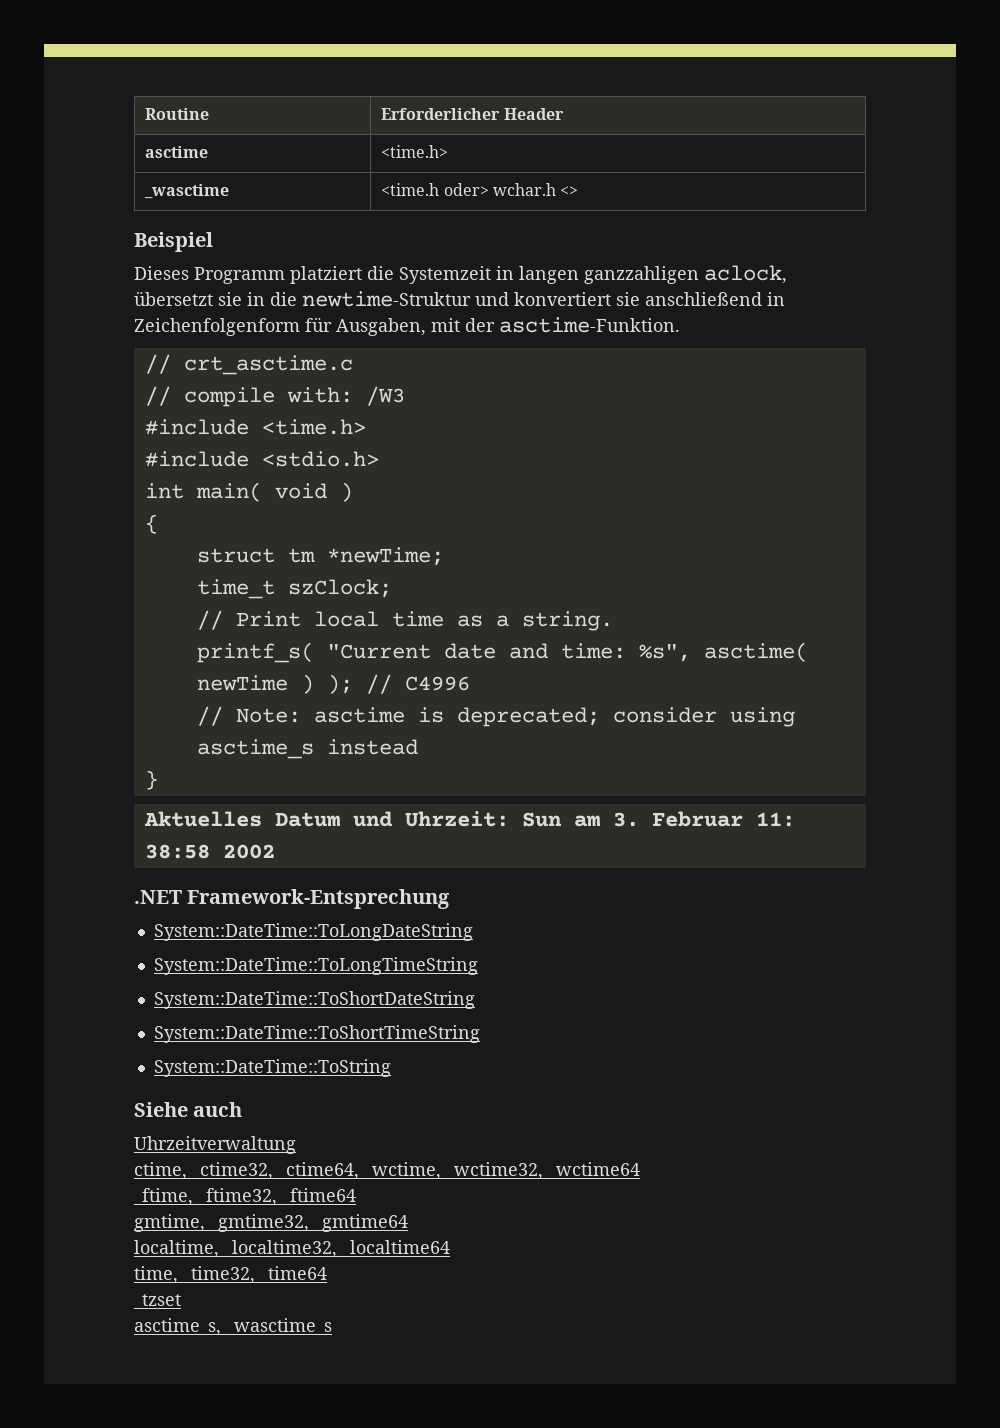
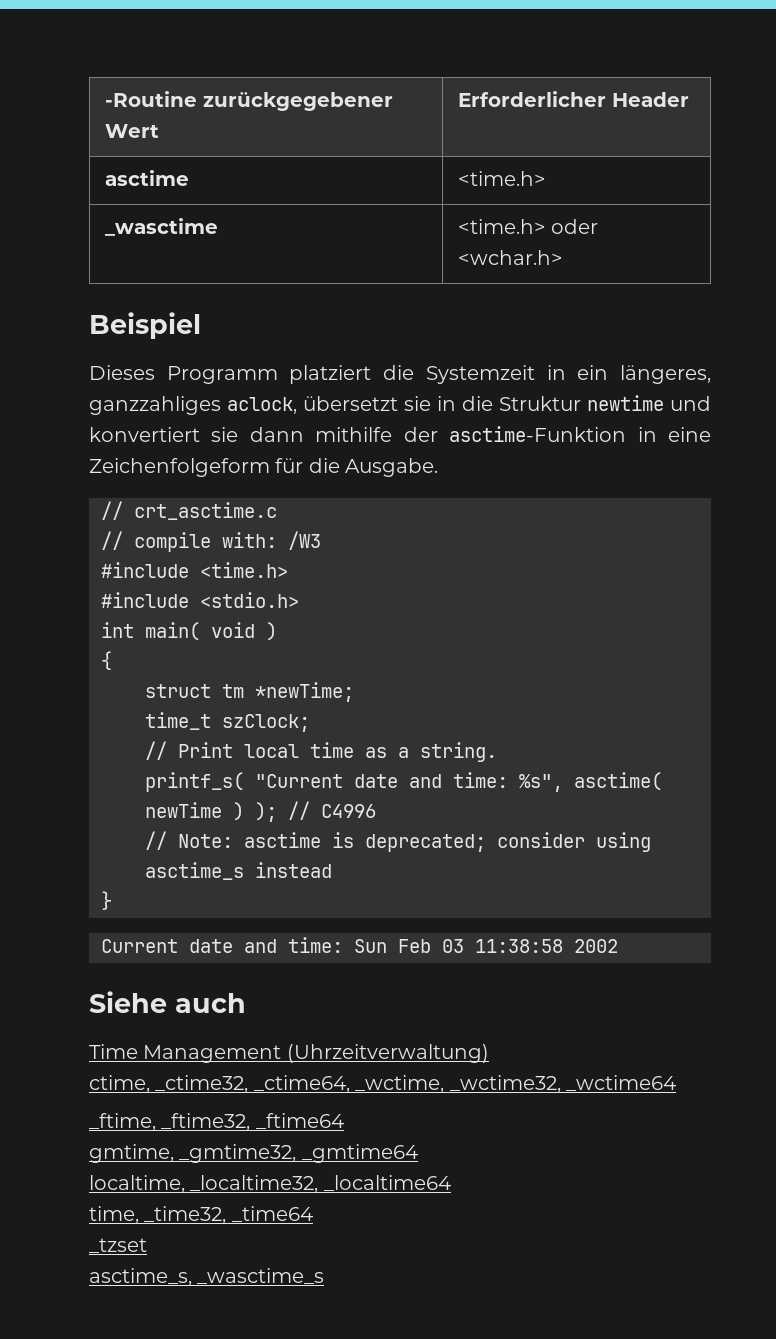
- Routine | Erforderlicher Header
+ -Routine zurückgegebener Wert | Erforderlicher Header
- _wasctime | <time.h oder> wchar.h <>
+ _wasctime | <time.h> oder <wchar.h>
- Dieses Programm platziert die Systemzeit in langen ganzzahligen aclock, übersetzt sie in die newtime-Struktur und konvertiert sie anschließend in Zeichenfolgenform für Ausgaben, mit der asctime-Funktion.
+ Dieses Programm platziert die Systemzeit in ein längeres, ganzzahliges aclock, übersetzt sie in die Struktur newtime und konvertiert sie dann mithilfe der asctime-Funktion in eine Zeichenfolgeform für die Ausgabe.
- Aktuelles Datum und Uhrzeit: Sun am 3. Februar 11: 38:58 2002
- .NET Framework-Entsprechung
- System::DateTime::ToLongDateString
- System::DateTime::ToLongTimeString
- System::DateTime::ToShortDateString
- System::DateTime::ToShortTimeString
- System::DateTime::ToString
+ Current date and time: Sun Feb 03 11:38:58 2002
- Uhrzeitverwaltung
+ Time Management (Uhrzeitverwaltung)

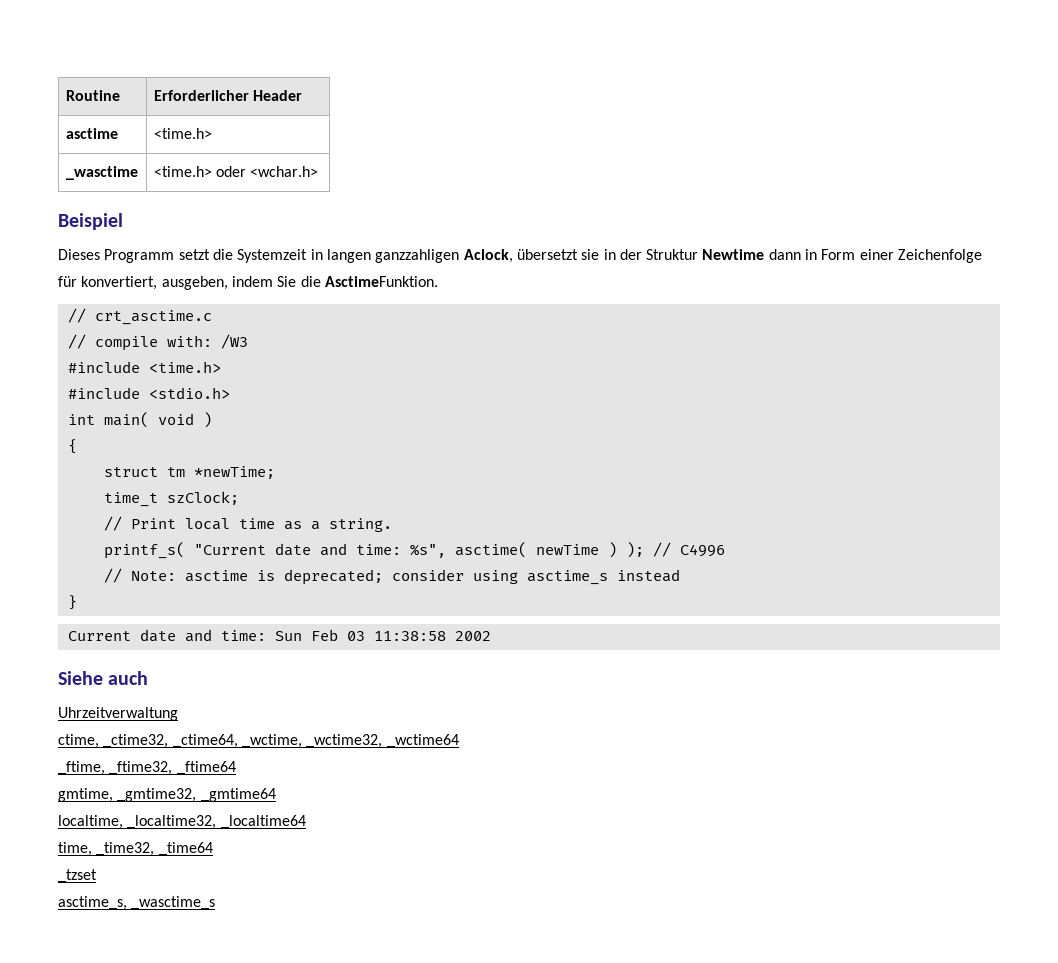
- -Routine zurückgegebener Wert | Erforderlicher Header
+ Routine | Erforderlicher Header
- Dieses Programm platziert die Systemzeit in ein längeres, ganzzahliges aclock, übersetzt sie in die Struktur newtime und konvertiert sie dann mithilfe der asctime-Funktion in eine Zeichenfolgeform für die Ausgabe.
+ Dieses Programm setzt die Systemzeit in langen ganzzahligen Aclock, übersetzt sie in der Struktur Newtime dann in Form einer Zeichenfolge für konvertiert, ausgeben, indem Sie die AsctimeFunktion.
- Time Management (Uhrzeitverwaltung)
+ Uhrzeitverwaltung

